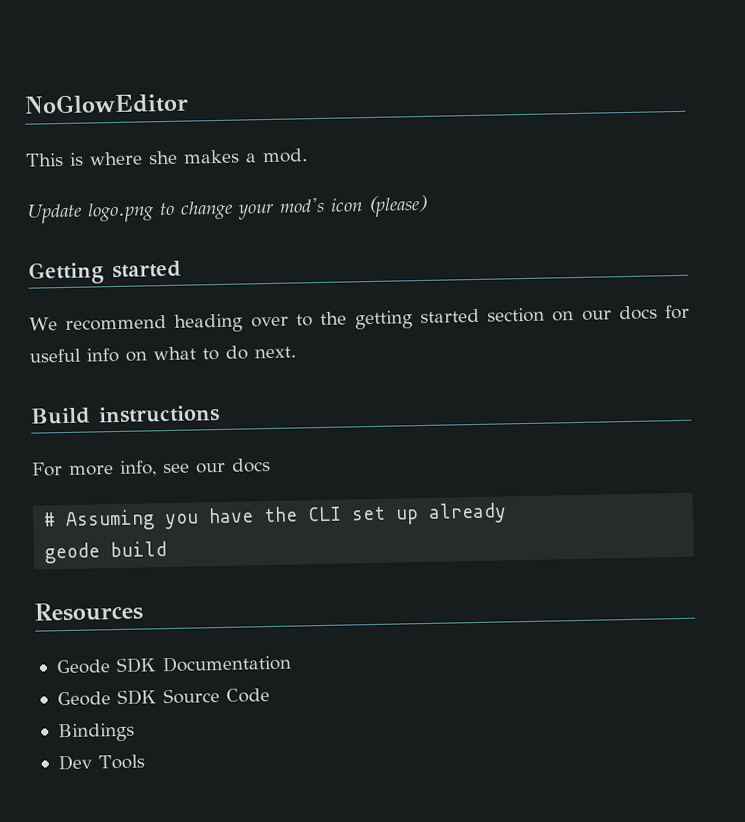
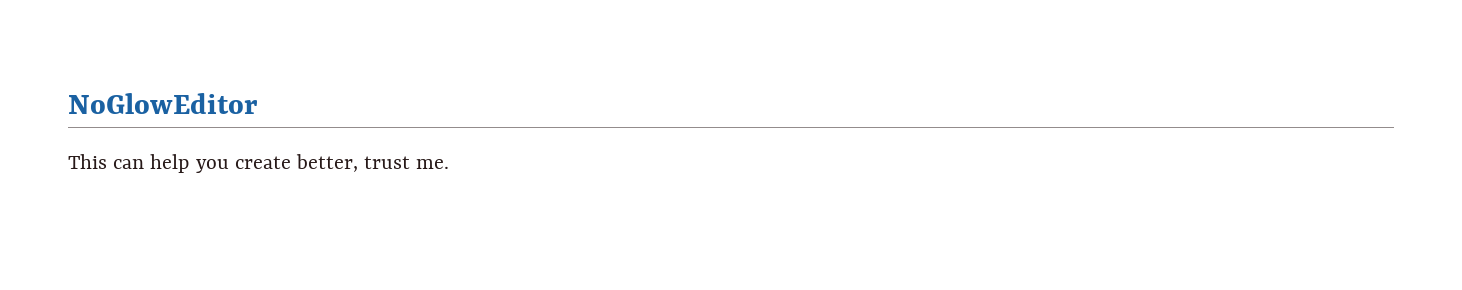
- This is where she makes a mod.
- Update logo.png to change your mod's icon (please)
- Getting started
- We recommend heading over to the getting started section on our docs for useful info on what to do next.
- Build instructions
- For more info, see our docs
- # Assuming you have the CLI set up already
- geode build
- Resources
- Geode SDK Documentation
- Geode SDK Source Code
- Bindings
- Dev Tools
+ This can help you create better, trust me.

